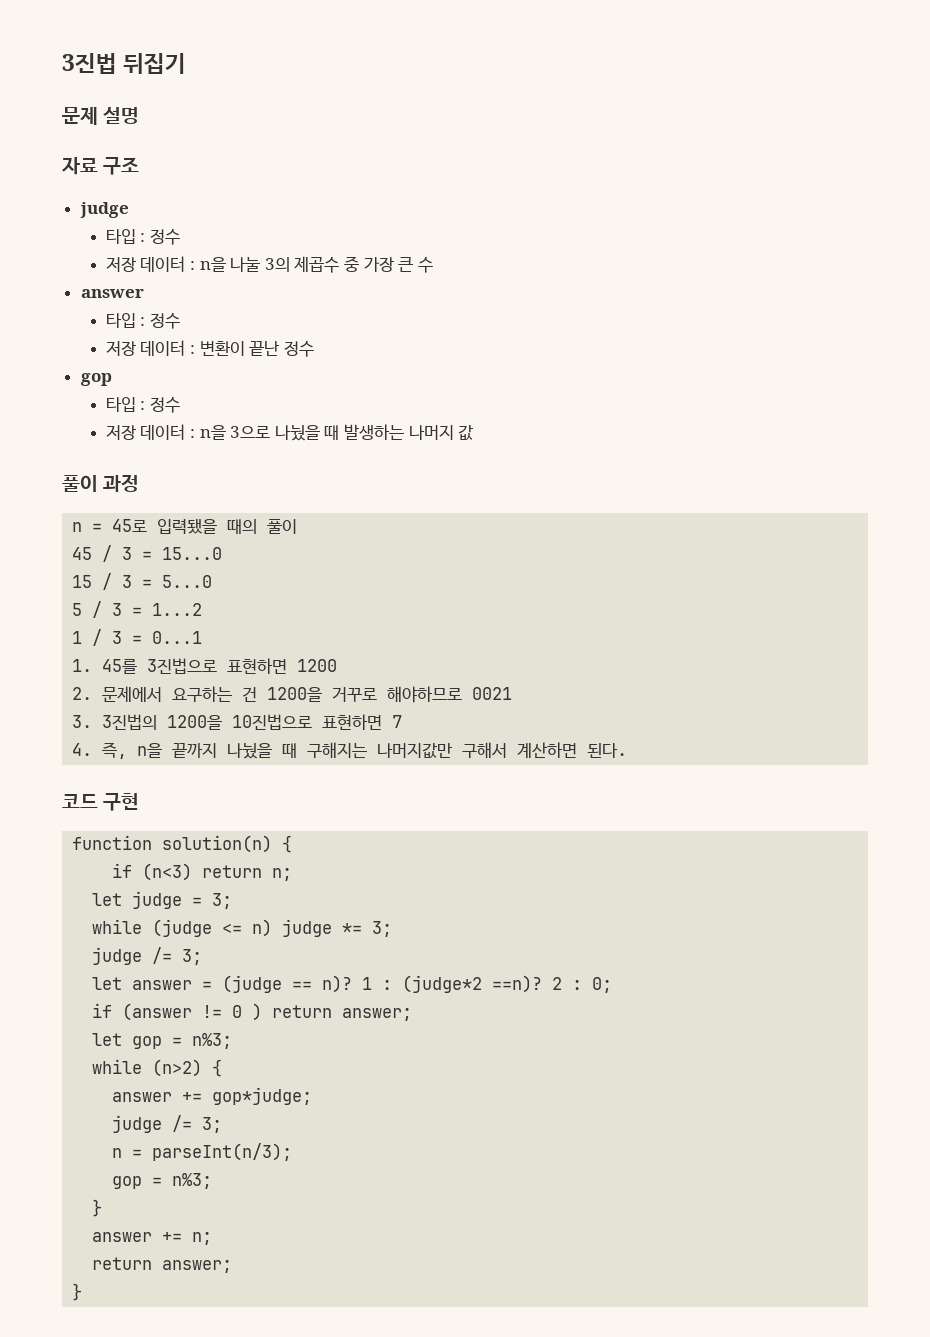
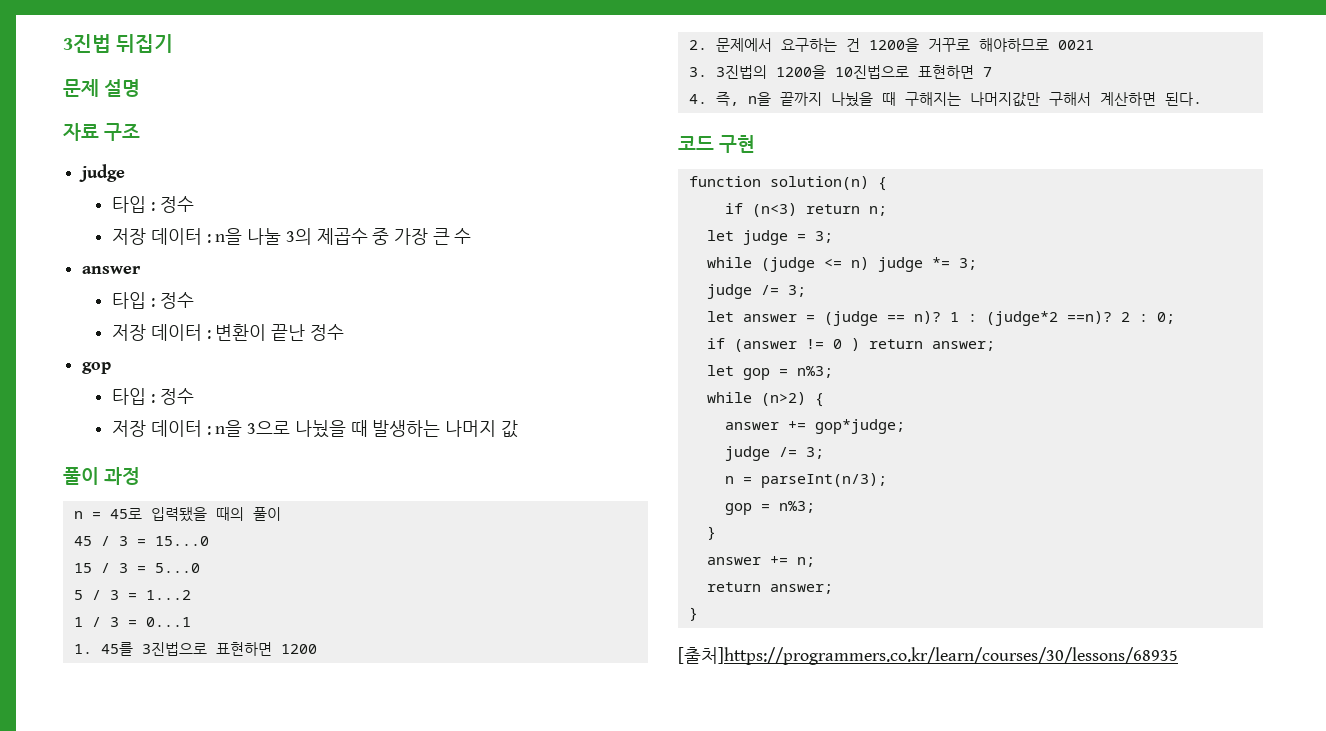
+ [출처]https://programmers.co.kr/learn/courses/30/lessons/68935

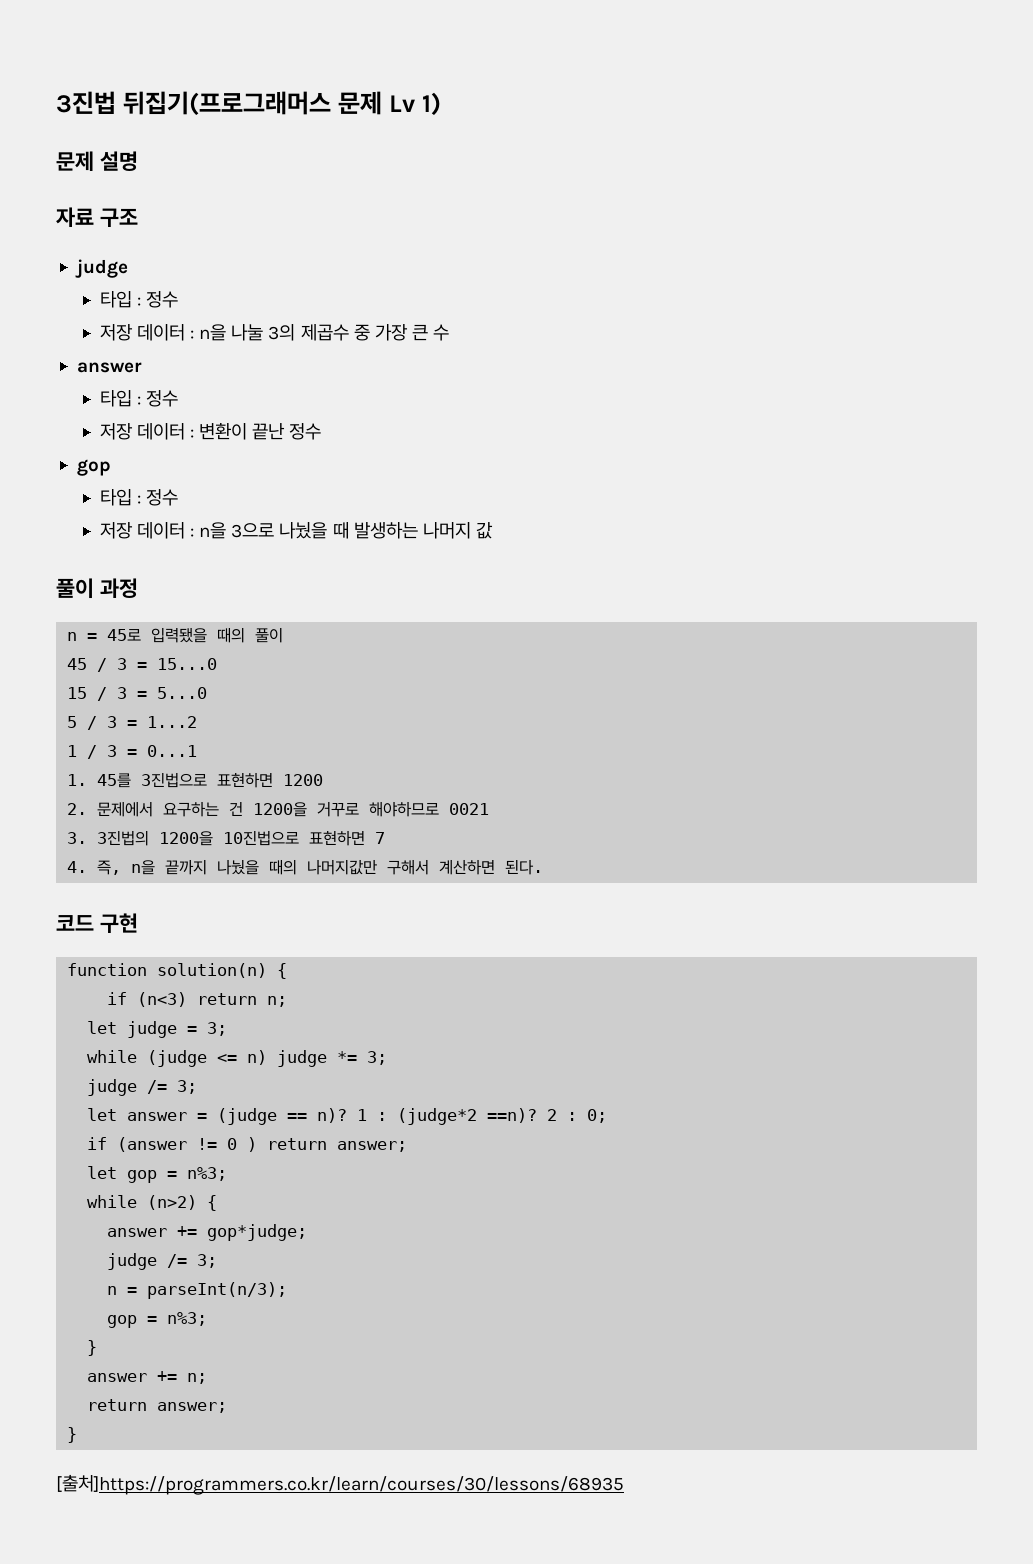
- 3진법 뒤집기
+ 3진법 뒤집기(프로그래머스 문제 Lv 1)
- 4. 즉, n을 끝까지 나눴을 때 구해지는 나머지값만 구해서 계산하면 된다.
+ 4. 즉, n을 끝까지 나눴을 때의 나머지값만 구해서 계산하면 된다.

